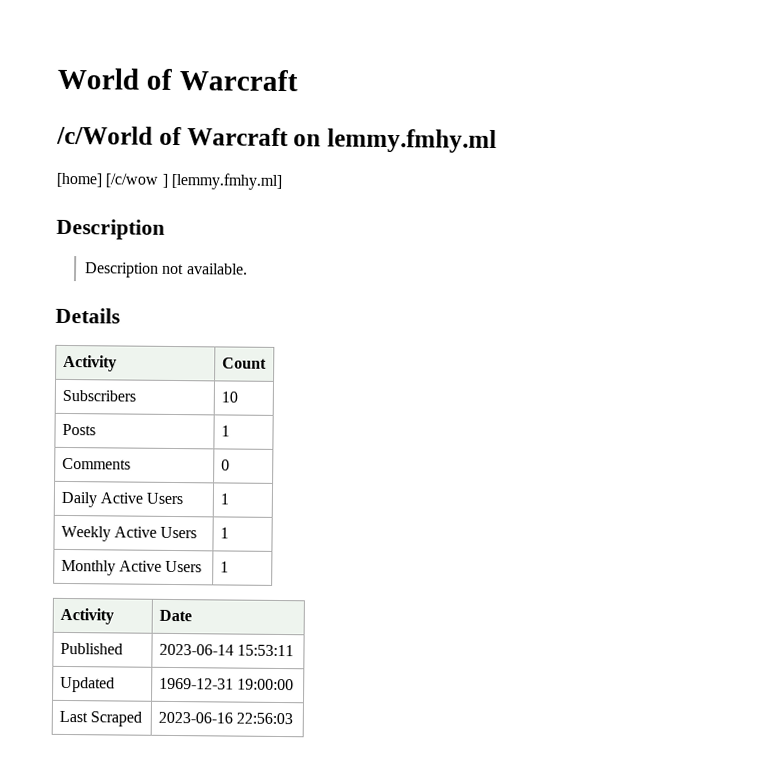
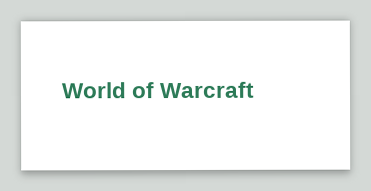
- /c/World of Warcraft on lemmy.fmhy.ml
- [home] [/c/wow ] [lemmy.fmhy.ml]
- Description
- Description not available.
- Details
- Activity | Count
- Subscribers | 10
- Posts | 1
- Comments | 0
- Daily Active Users | 1
- Weekly Active Users | 1
- Monthly Active Users | 1
- Activity | Date
- Published | 2023-06-14 15:53:11
- Updated | 1969-12-31 19:00:00
- Last Scraped | 2023-06-16 22:56:03

